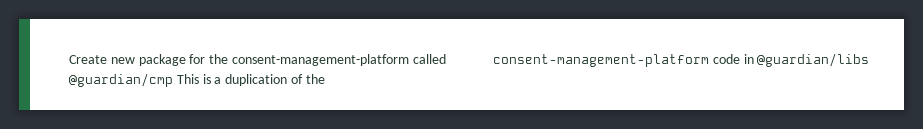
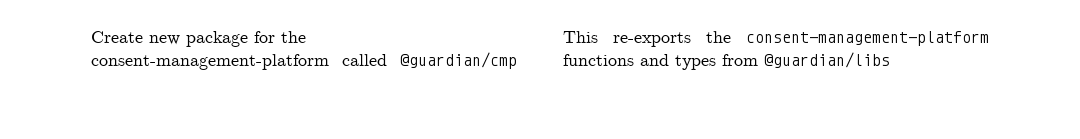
- Create new package for the consent-management-platform called @guardian/cmp This is a duplication of the consent-management-platform code in @guardian/libs
+ Create new package for the consent-management-platform called @guardian/cmp This re-exports the consent-management-platform functions and types from @guardian/libs

